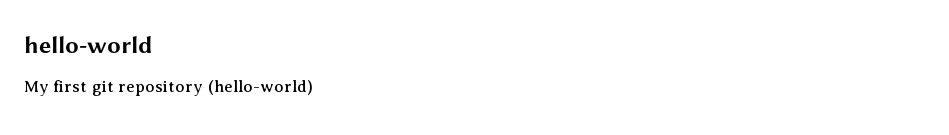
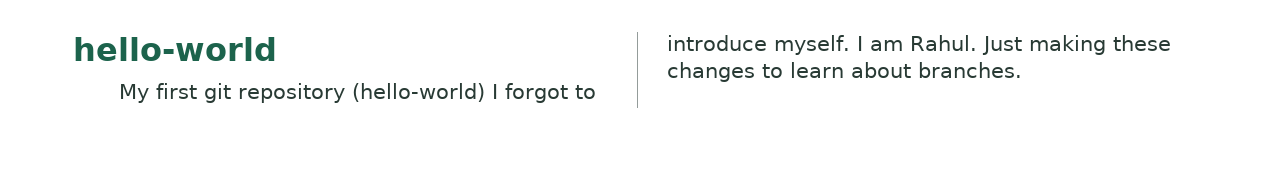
- My first git repository (hello-world)
+ My first git repository (hello-world) I forgot to introduce myself. I am Rahul. Just making these changes to learn about branches.

